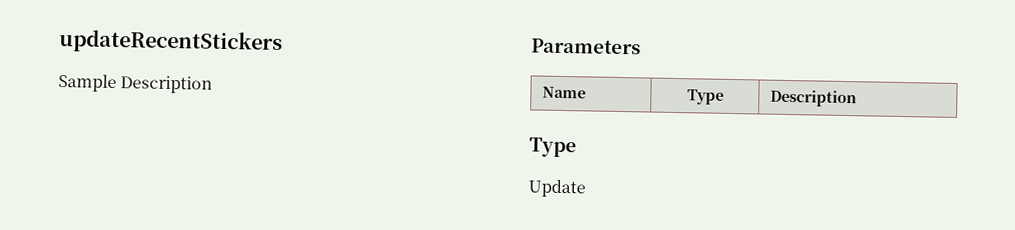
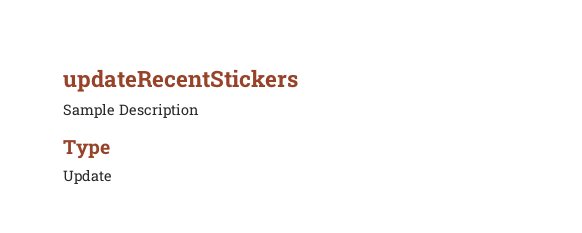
- Parameters
- Name | Type | Description

